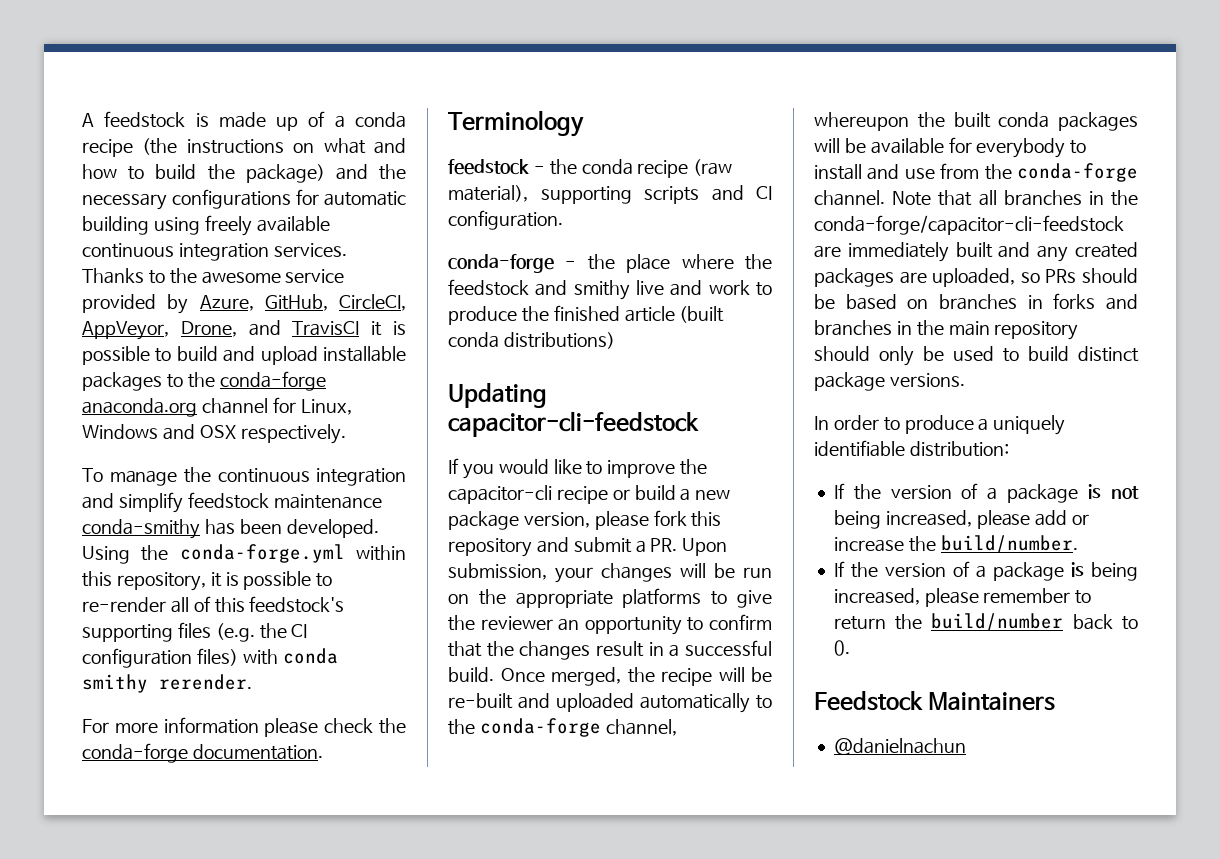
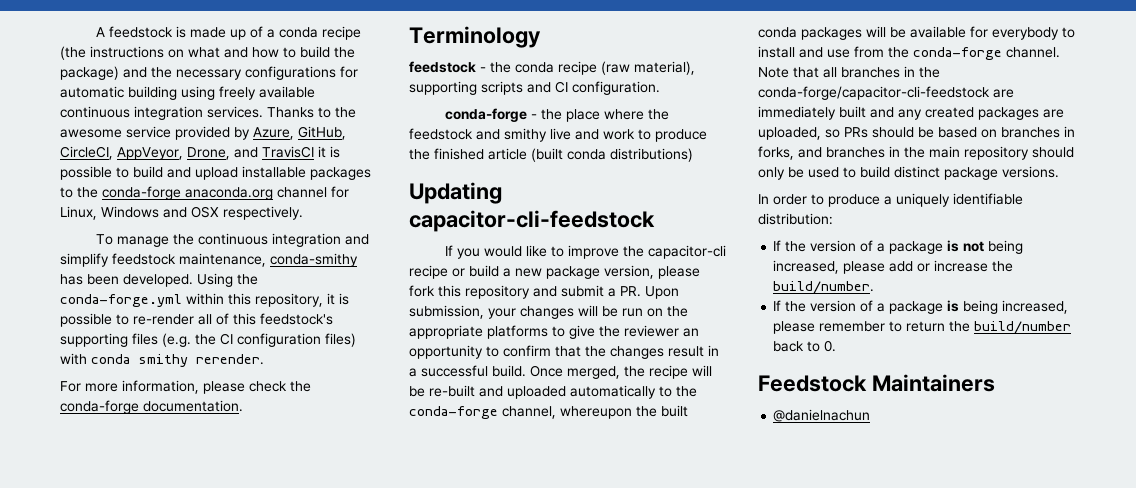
- To manage the continuous integration and simplify feedstock maintenance conda-smithy has been developed.
+ To manage the continuous integration and simplify feedstock maintenance, conda-smithy has been developed.
- For more information please check the conda-forge documentation.
+ For more information, please check the conda-forge documentation.
- Note that all branches in the conda-forge/capacitor-cli-feedstock are immediately built and any created packages are uploaded, so PRs should be based on branches in forks and branches in the main repository should only be used to build distinct package versions.
+ Note that all branches in the conda-forge/capacitor-cli-feedstock are immediately built and any created packages are uploaded, so PRs should be based on branches in forks, and branches in the main repository should only be used to build distinct package versions.

